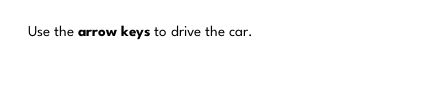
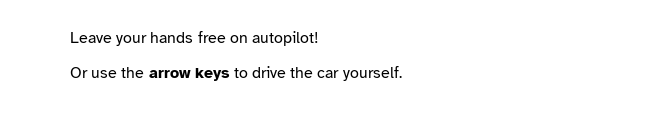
- Use the arrow keys to drive the car.
+ Leave your hands free on autopilot!
+ Or use the arrow keys to drive the car yourself.

